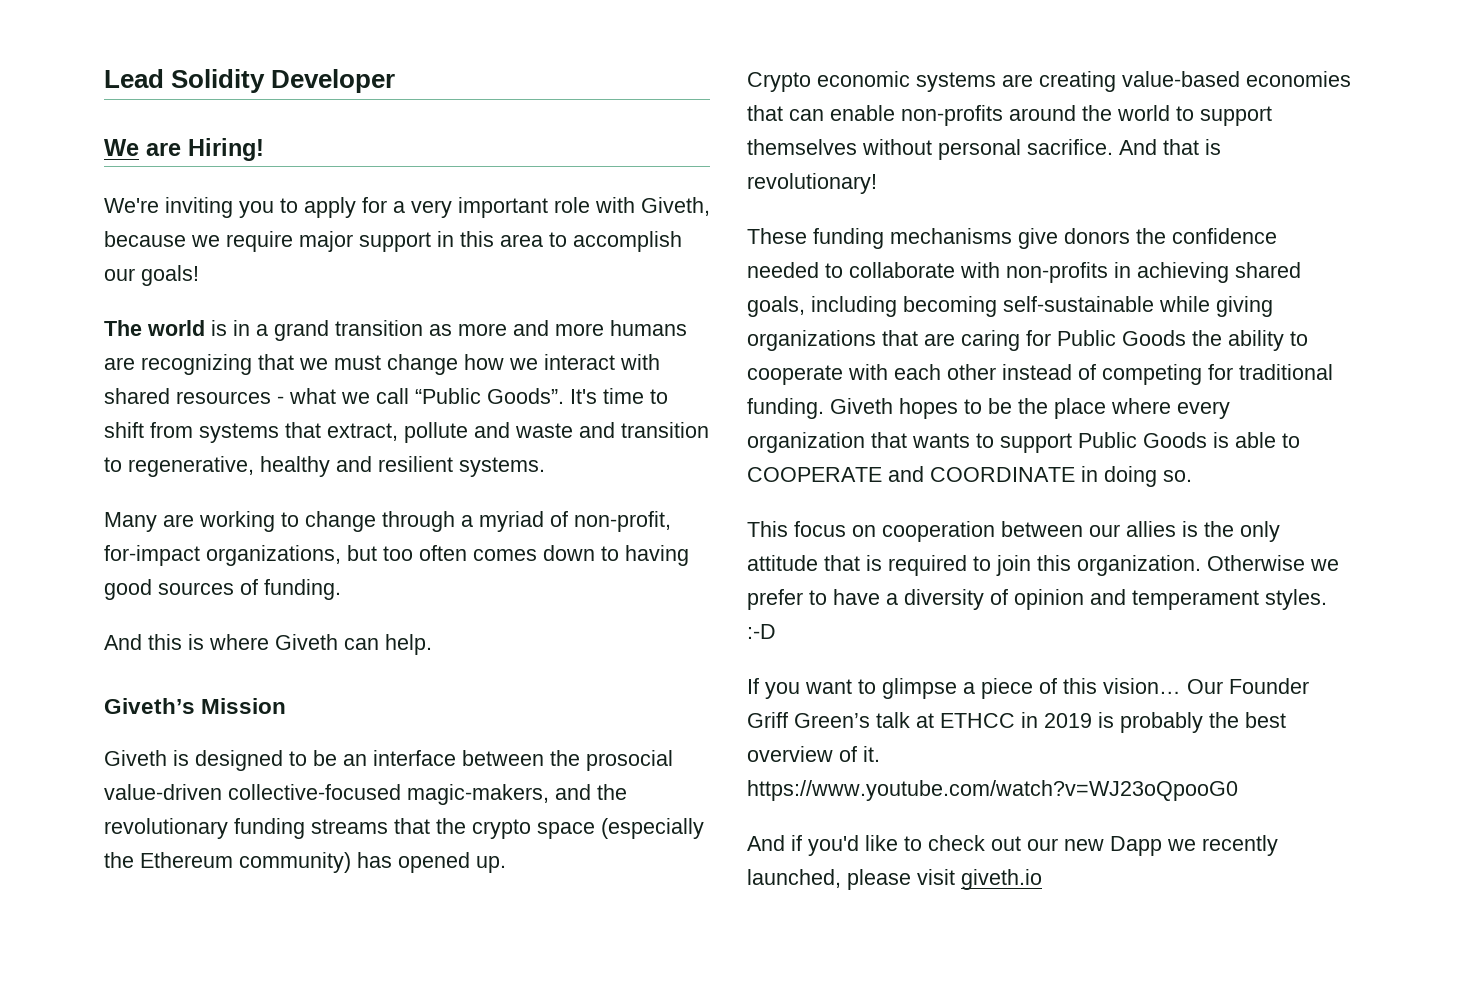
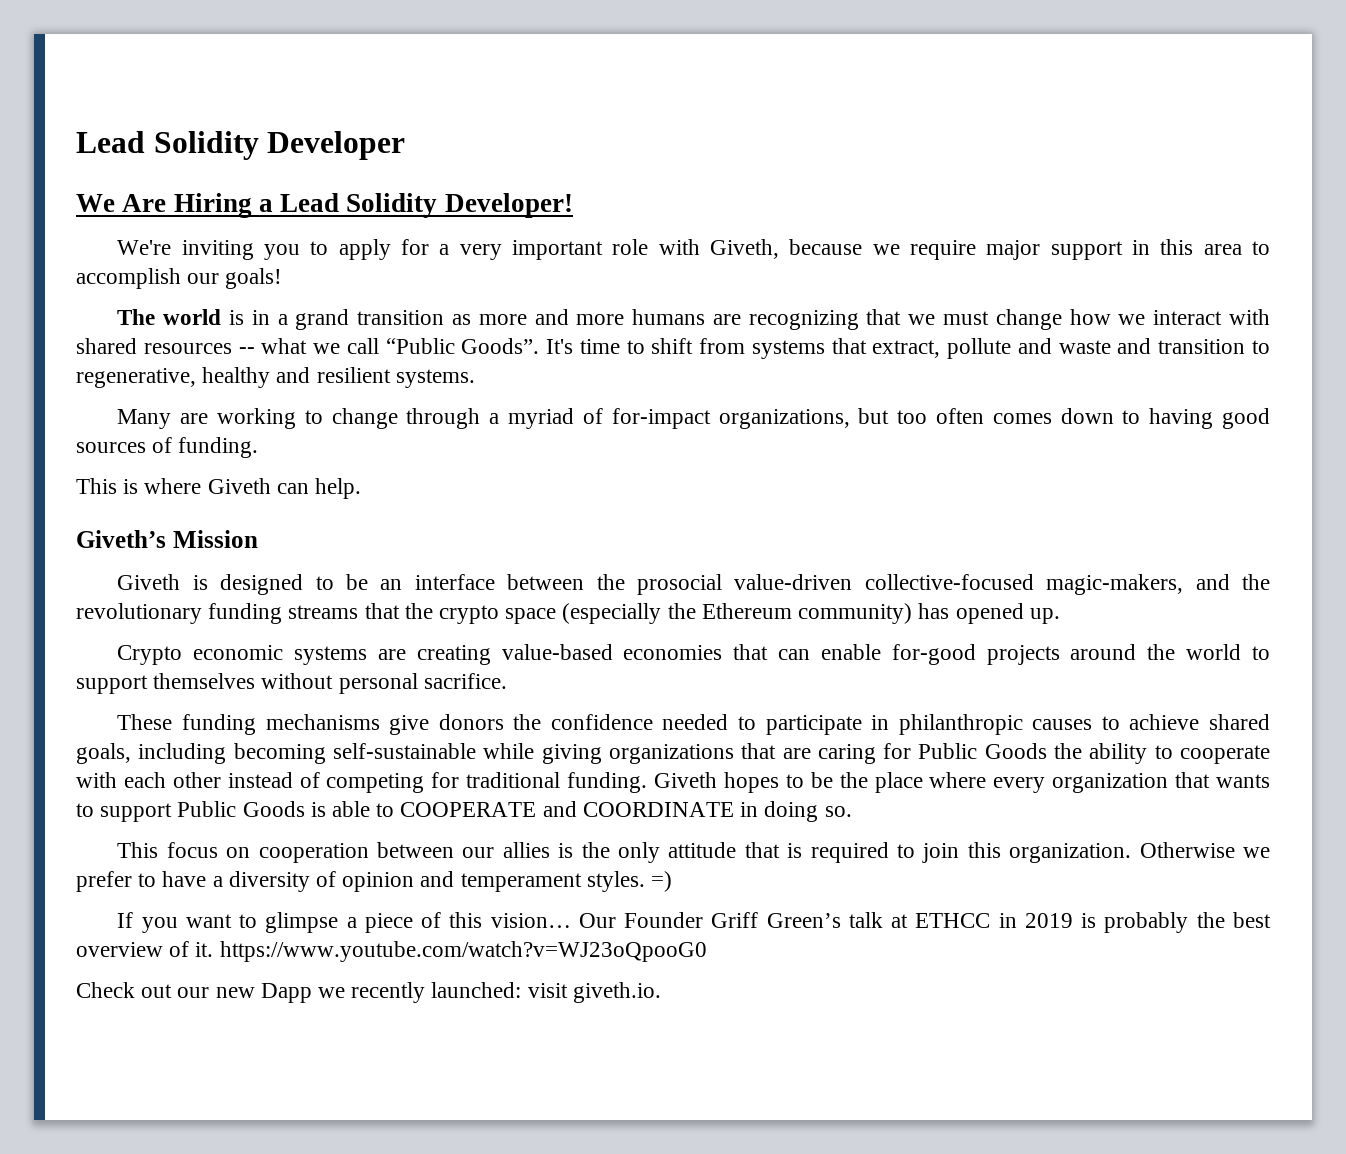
- We are Hiring!
+ We Are Hiring a Lead Solidity Developer!
- The world is in a grand transition as more and more humans are recognizing that we must change how we interact with shared resources - what we call “Public Goods”.
+ The world is in a grand transition as more and more humans are recognizing that we must change how we interact with shared resources -- what we call “Public Goods”.
- Many are working to change through a myriad of non-profit, for-impact organizations, but too often comes down to having good sources of funding.
+ Many are working to change through a myriad of for-impact organizations, but too often comes down to having good sources of funding.
- And this is where Giveth can help.
+ This is where Giveth can help.
- Crypto economic systems are creating value-based economies that can enable non-profits around the world to support themselves without personal sacrifice. And that is revolutionary!
+ Crypto economic systems are creating value-based economies that can enable for-good projects around the world to support themselves without personal sacrifice.
- These funding mechanisms give donors the confidence needed to collaborate with non-profits in achieving shared goals, including becoming self-sustainable while giving organizations that are caring for Public Goods the ability to cooperate with each other instead of competing for traditional funding.
+ These funding mechanisms give donors the confidence needed to participate in philanthropic causes to achieve shared goals, including becoming self-sustainable while giving organizations that are caring for Public Goods the ability to cooperate with each other instead of competing for traditional funding.
- Otherwise we prefer to have a diversity of opinion and temperament styles. :-D
+ Otherwise we prefer to have a diversity of opinion and temperament styles. =)
- And if you'd like to check out our new Dapp we recently launched, please visit giveth.io
+ Check out our new Dapp we recently launched: visit giveth.io.

